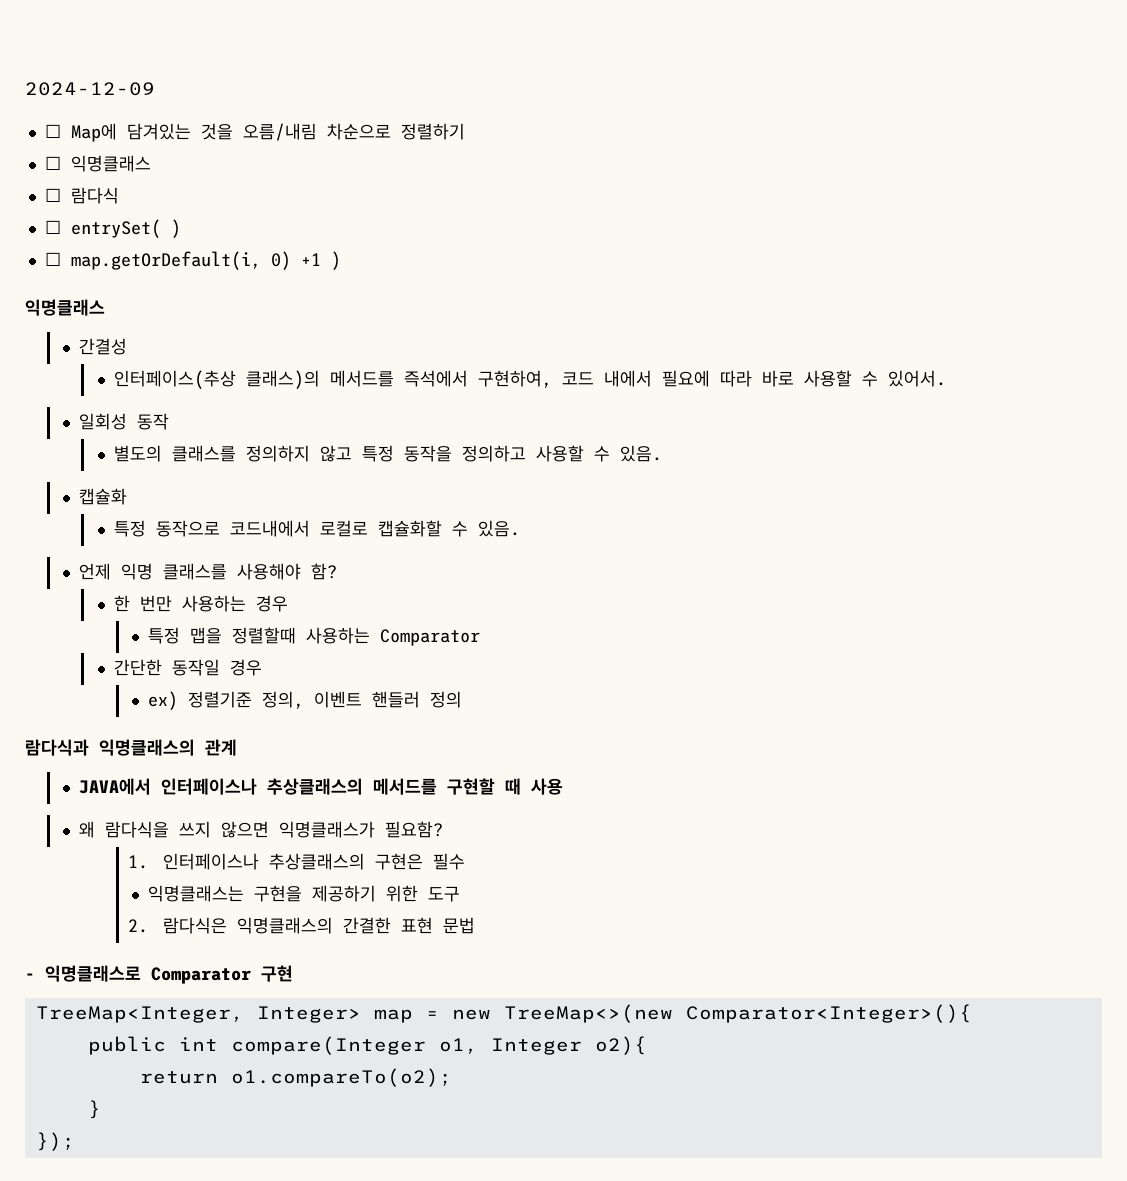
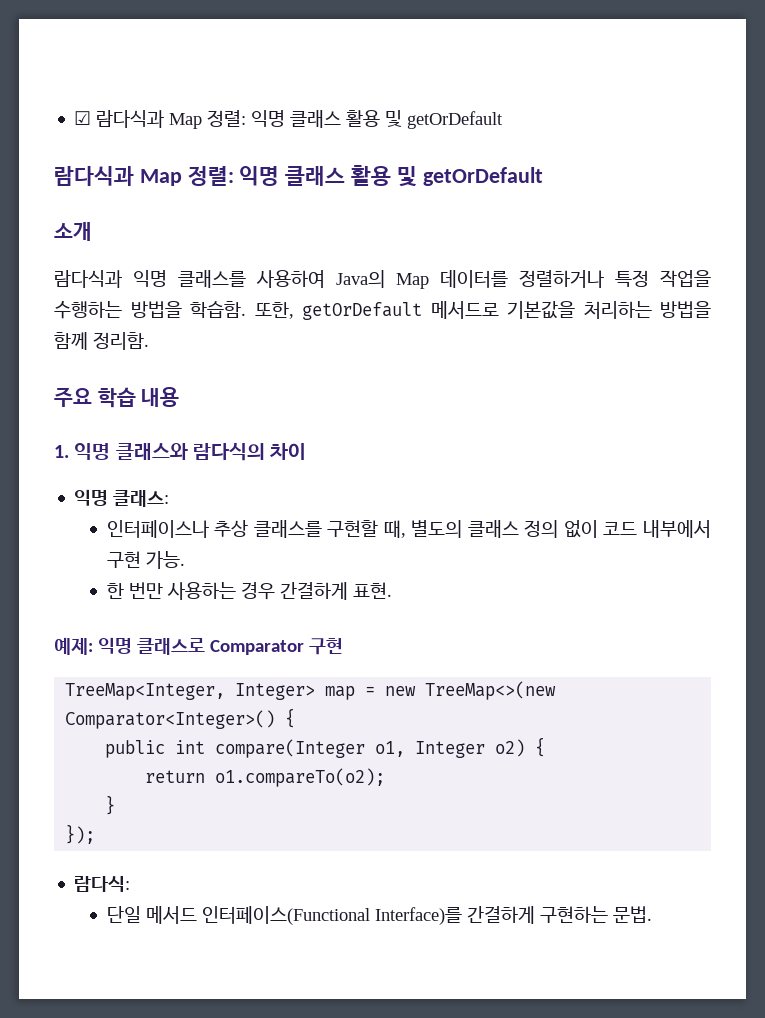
- 2024-12-09
- ☐ Map에 담겨있는 것을 오름/내림 차순으로 정렬하기
- ☐ 익명클래스
- ☐ 람다식
- ☐ entrySet( )
- ☐ map.getOrDefault(i, 0) +1 )
- 익명클래스
- 간결성
- 인터페이스(추상 클래스)의 메서드를 즉석에서 구현하여, 코드 내에서 필요에 따라 바로 사용할 수 있어서.
- 일회성 동작
- 별도의 클래스를 정의하지 않고 특정 동작을 정의하고 사용할 수 있음.
- 캡슐화
- 특정 동작으로 코드내에서 로컬로 캡슐화할 수 있음.
- 언제 익명 클래스를 사용해야 함?
- 한 번만 사용하는 경우
- 특정 맵을 정렬할때 사용하는 Comparator
- 간단한 동작일 경우
- ex) 정렬기준 정의, 이벤트 핸들러 정의
- 람다식과 익명클래스의 관계
- JAVA에서 인터페이스나 추상클래스의 메서드를 구현할 때 사용
- 왜 람다식을 쓰지 않으면 익명클래스가 필요함?
- 1. 인터페이스나 추상클래스의 구현은 필수
- 익명클래스는 구현을 제공하기 위한 도구
- 2. 람다식은 익명클래스의 간결한 표현 문법
- - 익명클래스로 Comparator 구현
+ ☑ 람다식과 Map 정렬: 익명 클래스 활용 및 getOrDefault
+ 람다식과 Map 정렬: 익명 클래스 활용 및 getOrDefault
+ 소개
+ 람다식과 익명 클래스를 사용하여 Java의 Map 데이터를 정렬하거나 특정 작업을 수행하는 방법을 학습함. 또한, getOrDefault 메서드로 기본값을 처리하는 방법을 함께 정리함.
+ 주요 학습 내용
+ 1. 익명 클래스와 람다식의 차이
+ 익명 클래스:
+ 인터페이스나 추상 클래스를 구현할 때, 별도의 클래스 정의 없이 코드 내부에서 구현 가능.
+ 한 번만 사용하는 경우 간결하게 표현.
+ 예제: 익명 클래스로 Comparator 구현
- TreeMap<Integer, Integer> map = new TreeMap<>(new Comparator<Integer>(){
+ TreeMap<Integer, Integer> map = new TreeMap<>(new Comparator<Integer>() {
- public int compare(Integer o1, Integer o2){
+ public int compare(Integer o1, Integer o2) {
+ 람다식:
+ 단일 메서드 인터페이스(Functional Interface)를 간결하게 구현하는 문법.

